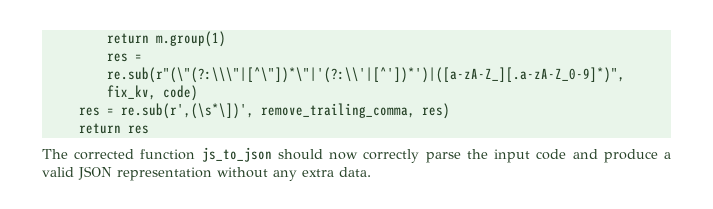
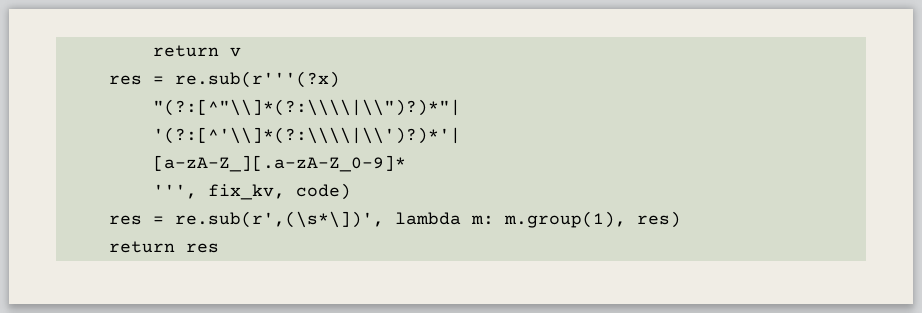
- return m.group(1)
- res = re.sub(r"(\"(?:\\\"|[^\"])*\"|'(?:\\'|[^'])*')|([a-zA-Z_][.a-zA-Z_0-9]*)", fix_kv, code)
+ return v
+ res = re.sub(r'''(?x)
+ "(?:[^"\\]*(?:\\\\|\\")?)*"|
+ '(?:[^'\\]*(?:\\\\|\\')?)*'|
+ [a-zA-Z_][.a-zA-Z_0-9]*
+ ''', fix_kv, code)
- res = re.sub(r',(\s*\])', remove_trailing_comma, res)
+ res = re.sub(r',(\s*\])', lambda m: m.group(1), res)
- The corrected function js_to_json should now correctly parse the input code and produce a valid JSON representation without any extra data.

